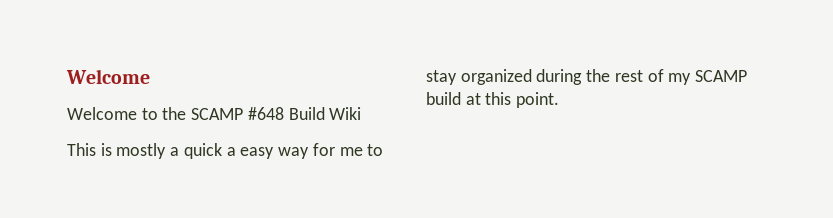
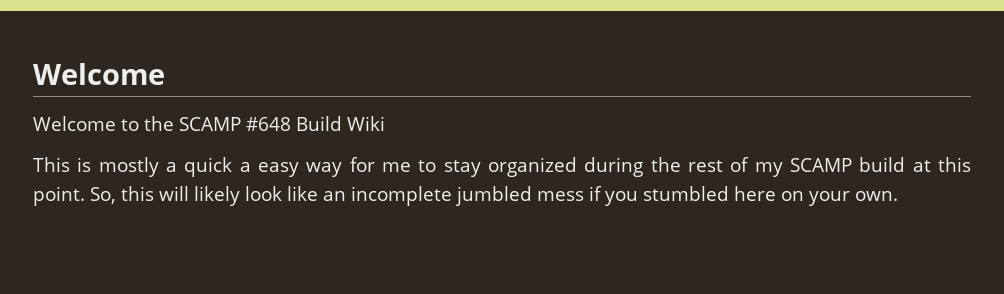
+ So, this will likely look like an incomplete jumbled mess if you stumbled here on your own.

